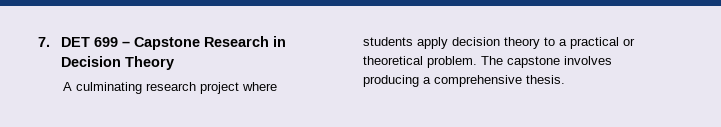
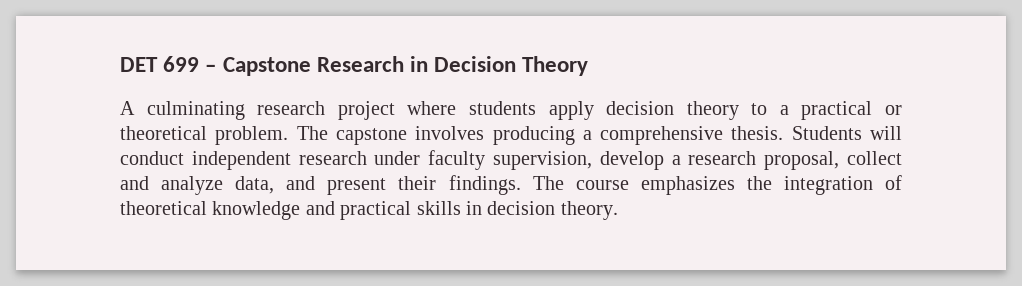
- 7. DET 699 – Capstone Research in Decision Theory
+ DET 699 – Capstone Research in Decision Theory
+ Students will conduct independent research under faculty supervision, develop a research proposal, collect and analyze data, and present their findings. The course emphasizes the integration of theoretical knowledge and practical skills in decision theory.

